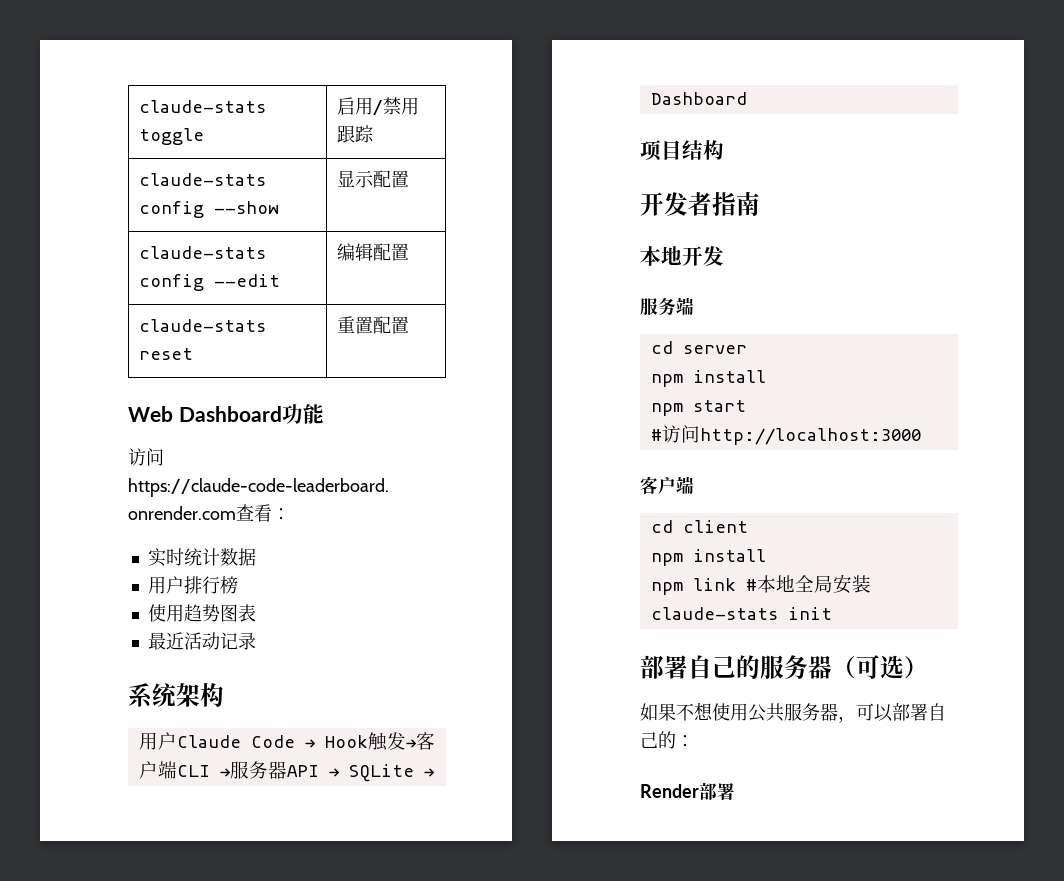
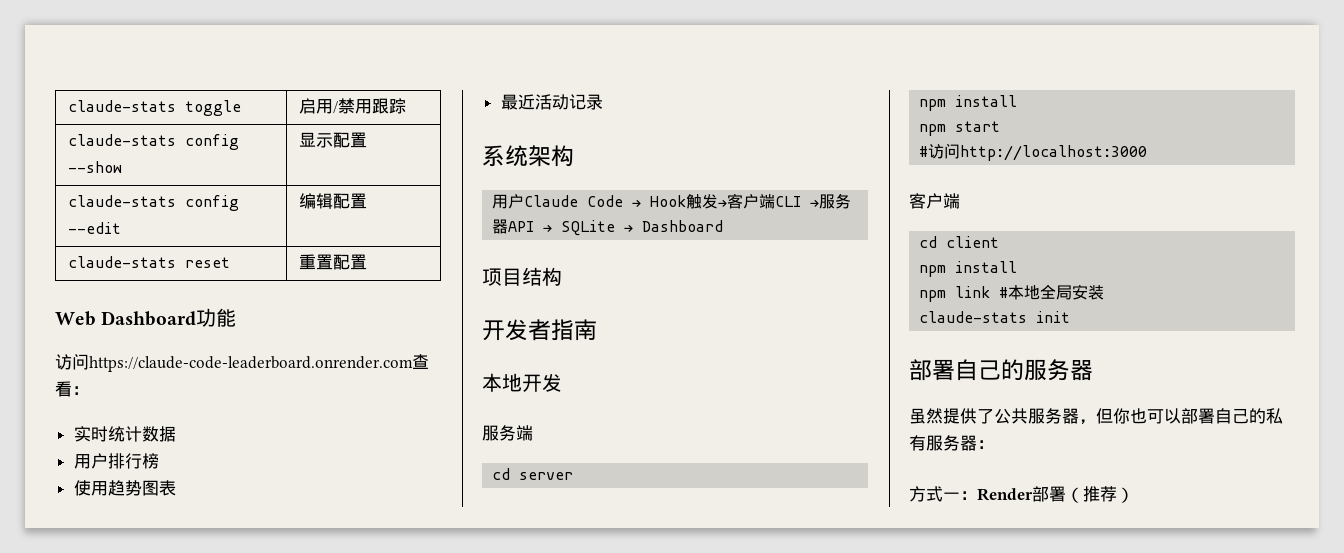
- 部署自己的服务器（可选）
- 如果不想使用公共服务器，可以部署自己的：
- Render部署
+ 部署自己的服务器
+ 虽然提供了公共服务器，但你也可以部署自己的私有服务器：
+ 方式一：Render部署（推荐）

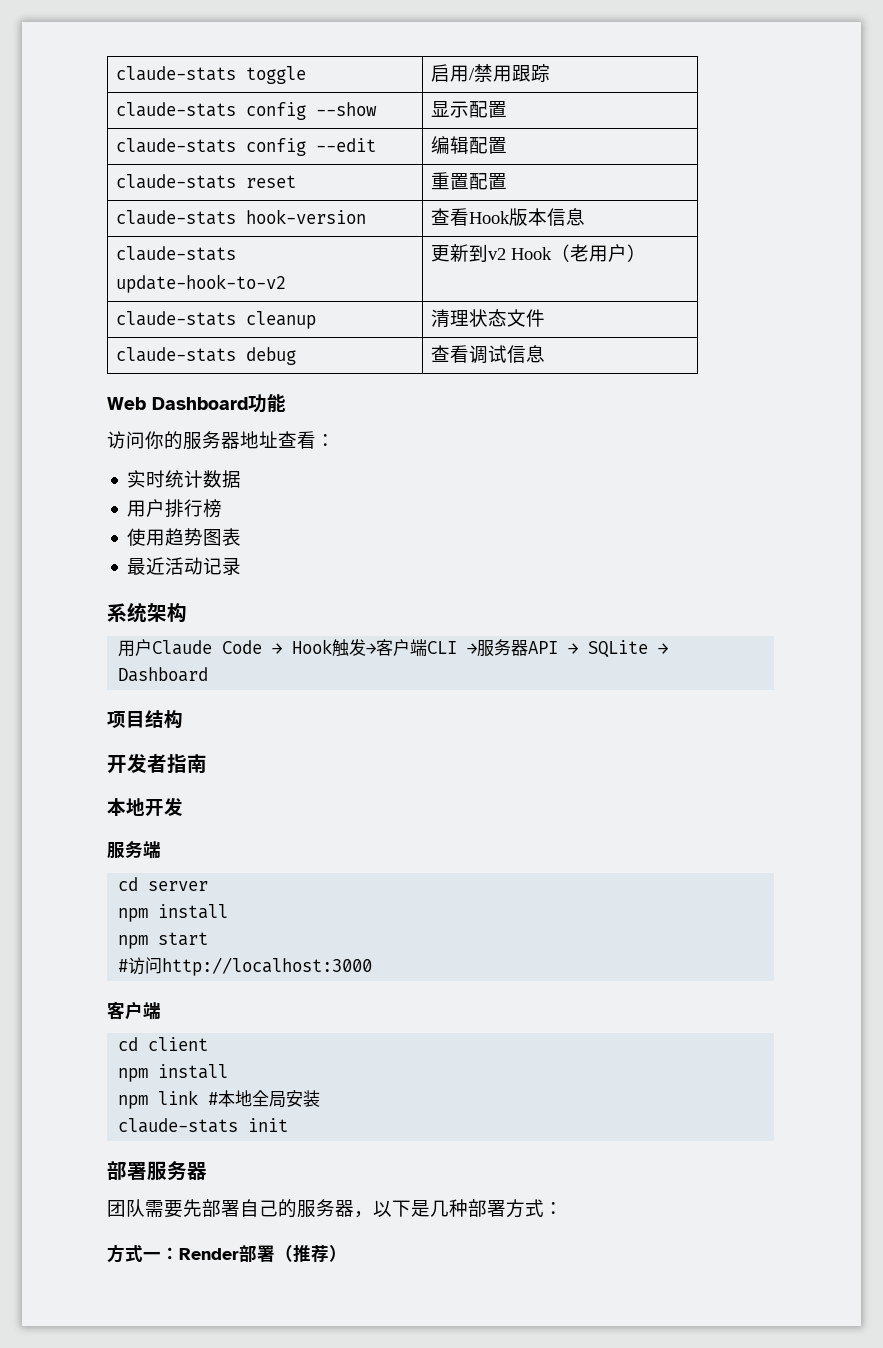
+ claude-stats hook-version | 查看Hook版本信息
+ claude-stats update-hook-to-v2 | 更新到v2 Hook（老用户）
+ claude-stats cleanup | 清理状态文件
+ claude-stats debug | 查看调试信息
- 访问https://claude-code-leaderboard.onrender.com查看：
+ 访问你的服务器地址查看：
- 部署自己的服务器
- 虽然提供了公共服务器，但你也可以部署自己的私有服务器：
+ 部署服务器
+ 团队需要先部署自己的服务器，以下是几种部署方式：

